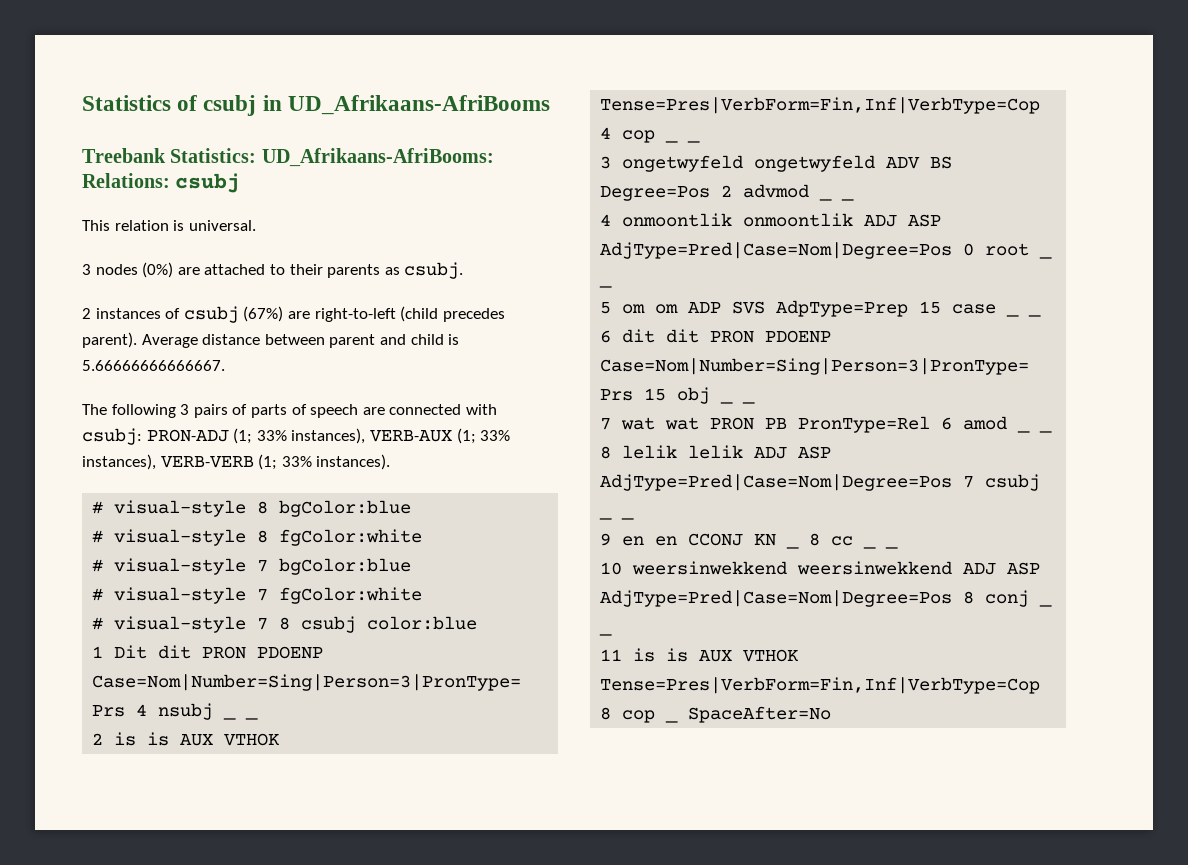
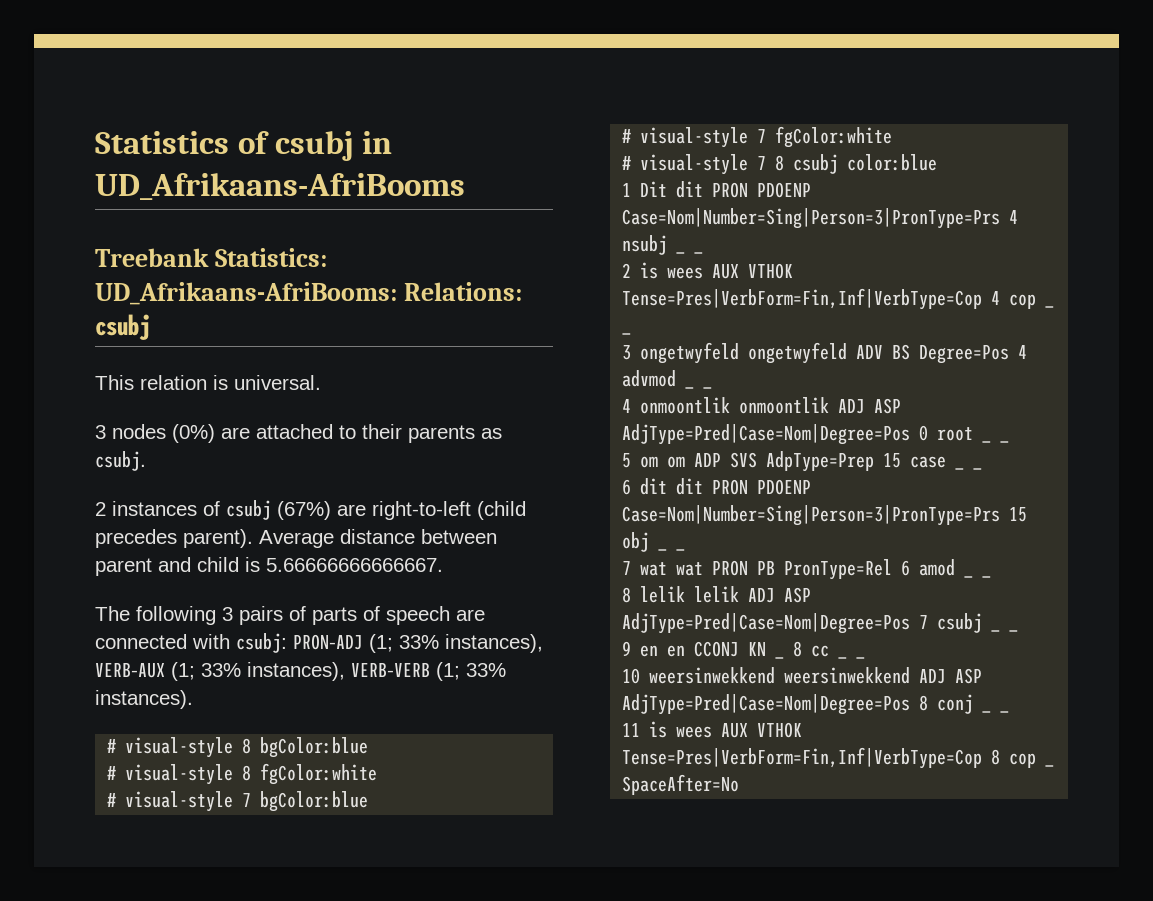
- 2 is is AUX VTHOK Tense=Pres|VerbForm=Fin,Inf|VerbType=Cop 4 cop _ _
+ 2 is wees AUX VTHOK Tense=Pres|VerbForm=Fin,Inf|VerbType=Cop 4 cop _ _
- 3 ongetwyfeld ongetwyfeld ADV BS Degree=Pos 2 advmod _ _
+ 3 ongetwyfeld ongetwyfeld ADV BS Degree=Pos 4 advmod _ _
- 11 is is AUX VTHOK Tense=Pres|VerbForm=Fin,Inf|VerbType=Cop 8 cop _ SpaceAfter=No
+ 11 is wees AUX VTHOK Tense=Pres|VerbForm=Fin,Inf|VerbType=Cop 8 cop _ SpaceAfter=No

